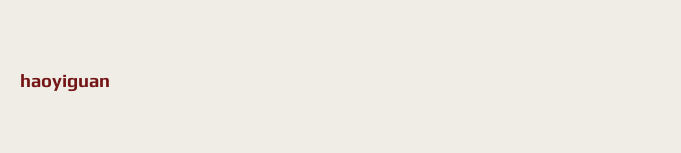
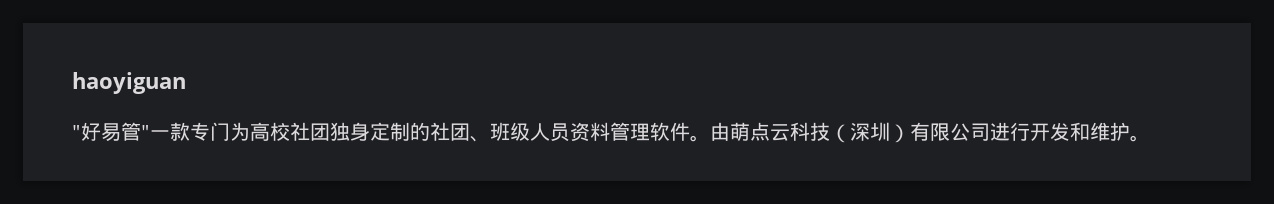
+ "好易管"一款专门为高校社团独身定制的社团、班级人员资料管理软件。由萌点云科技（深圳）有限公司进行开发和维护。

